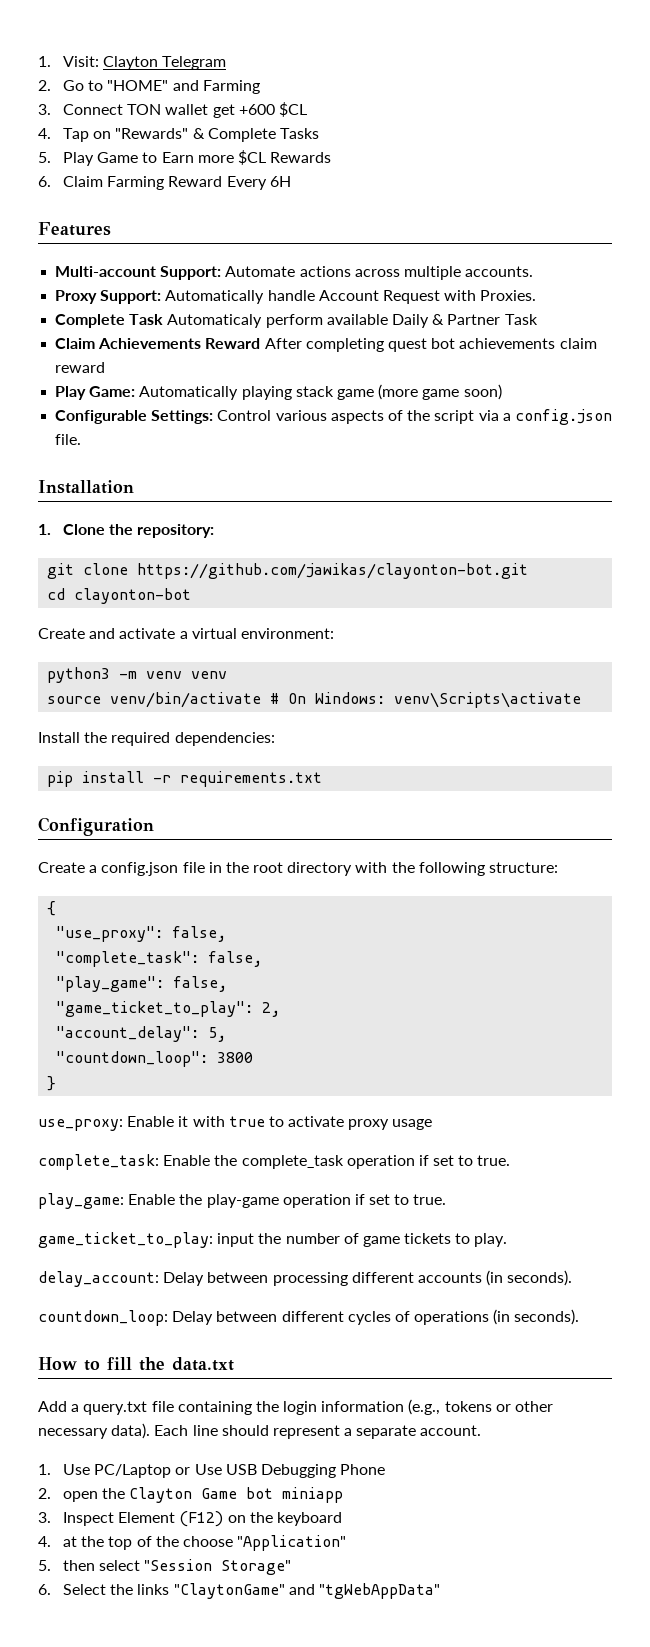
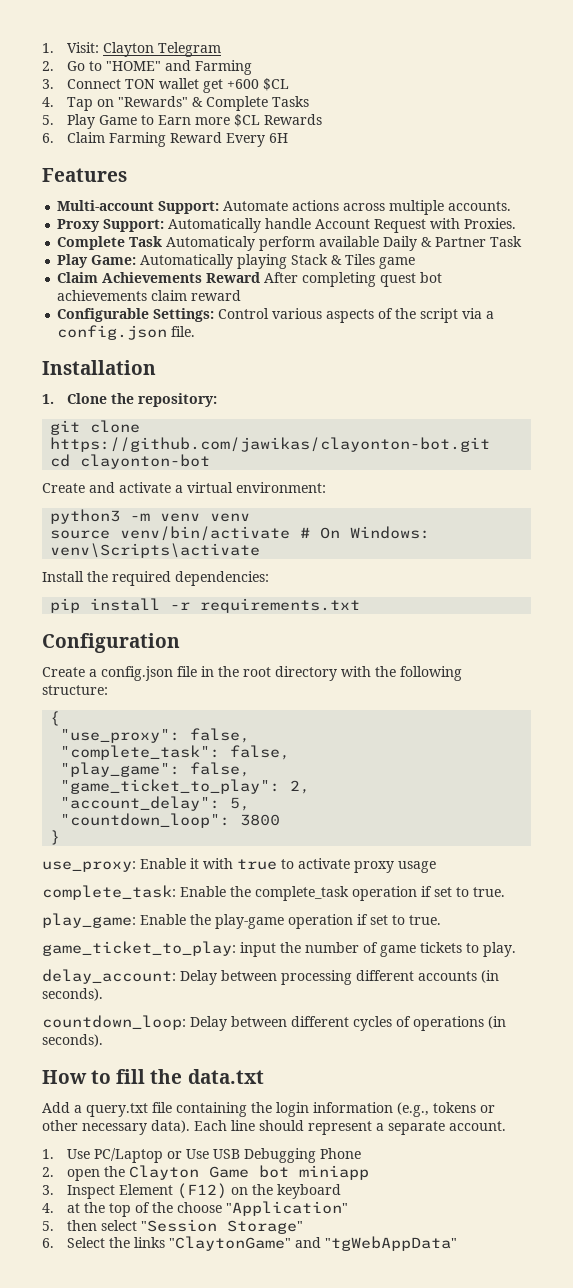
+ Play Game: Automatically playing Stack & Tiles game
- Play Game: Automatically playing stack game (more game soon)

